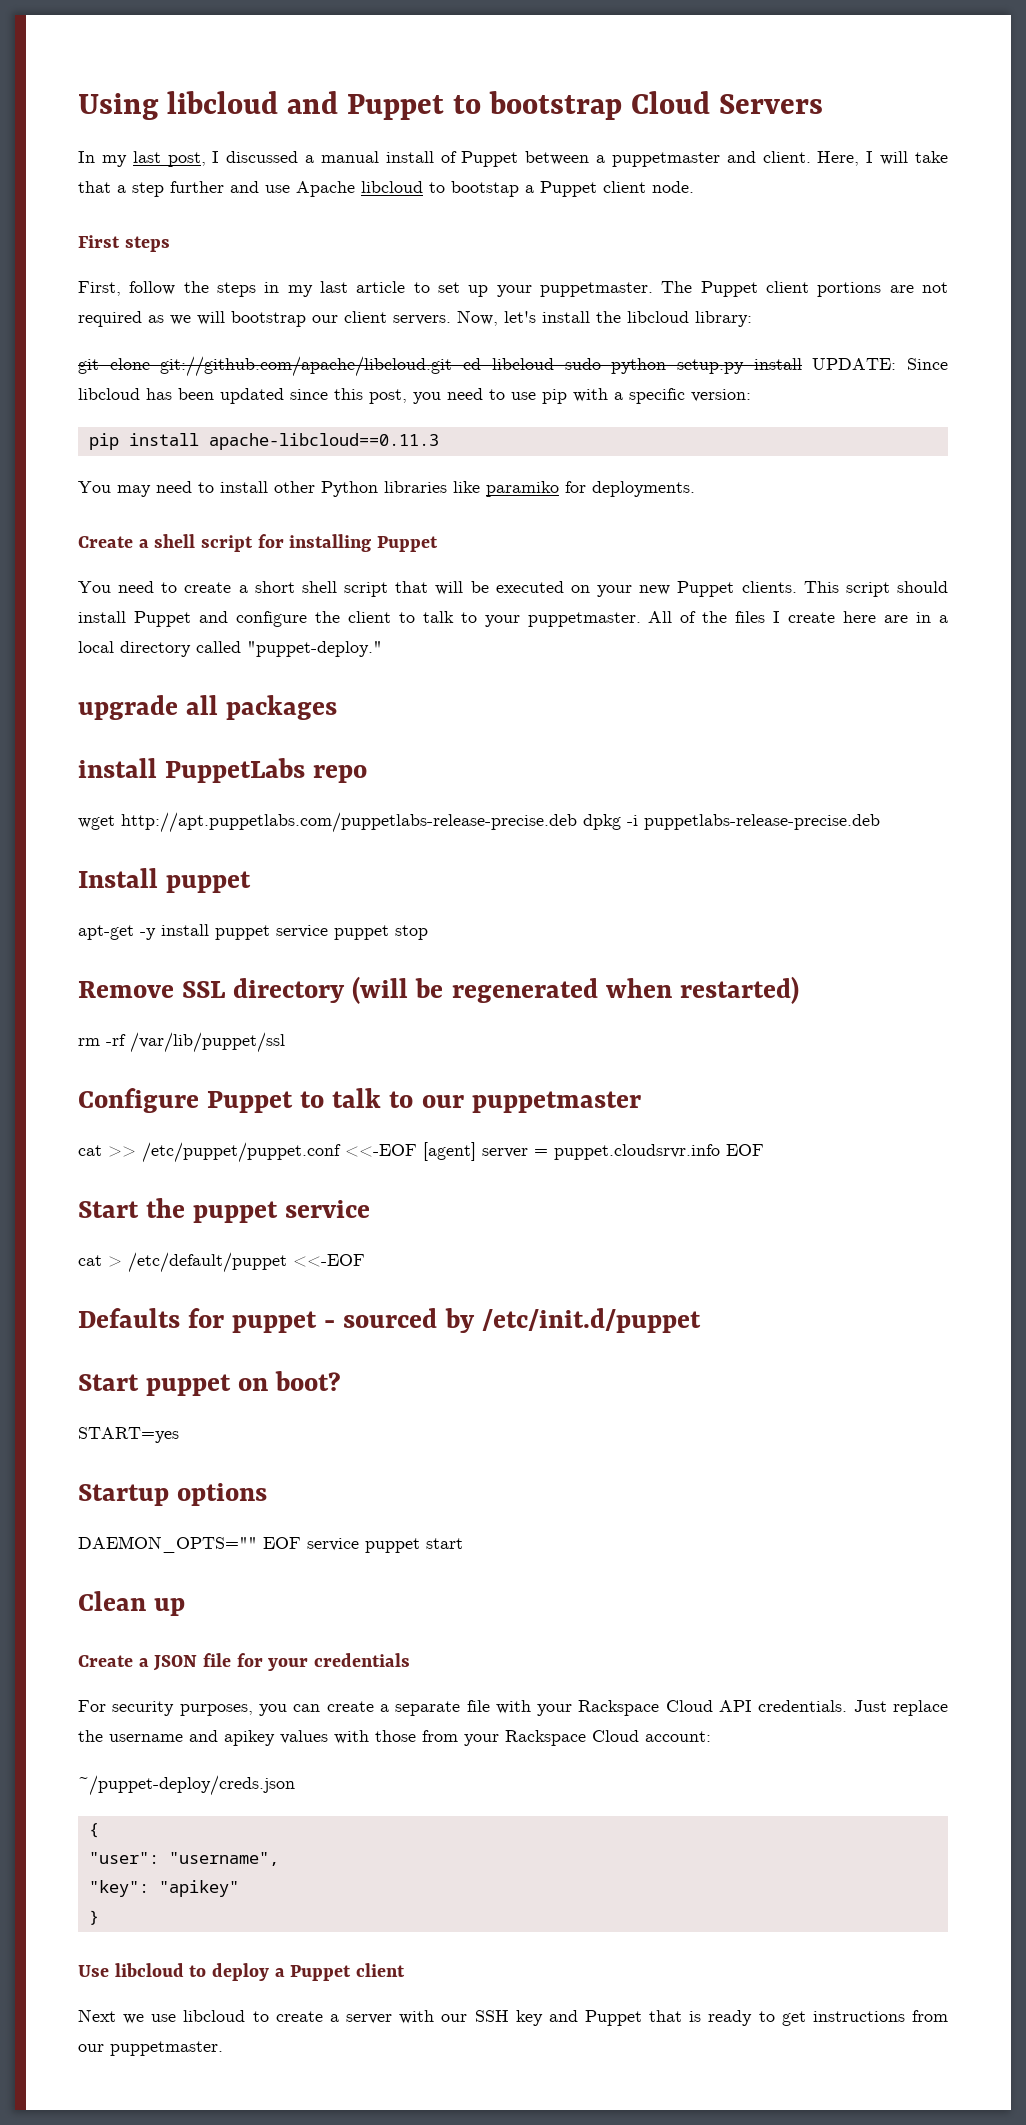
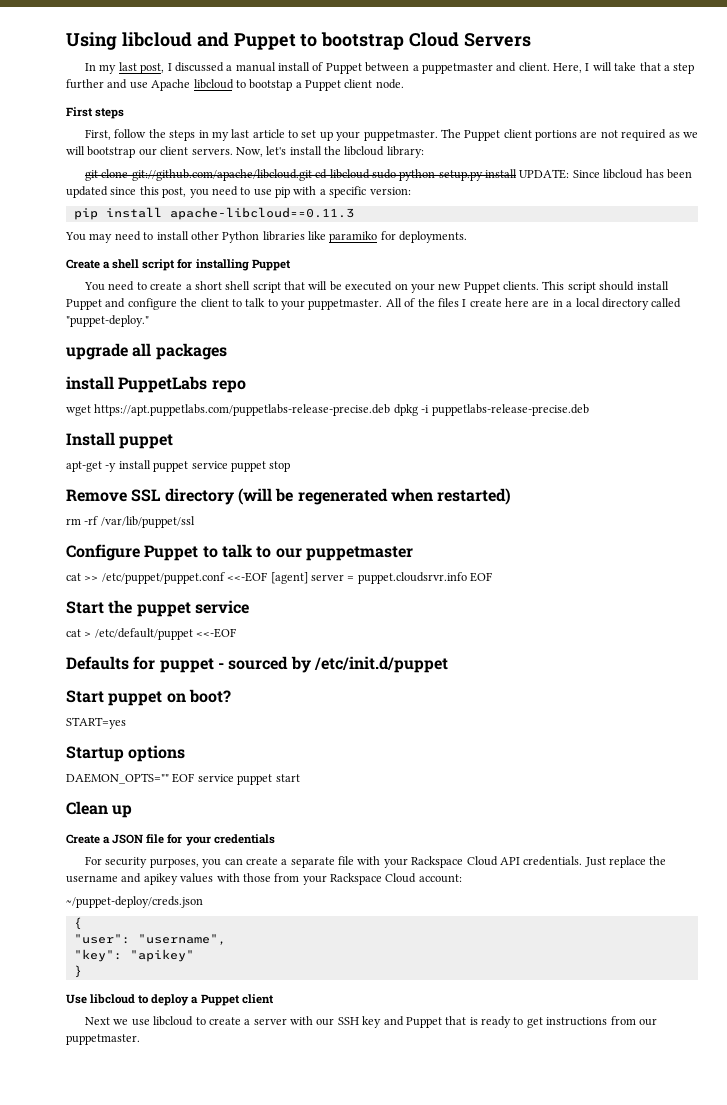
- wget http://apt.puppetlabs.com/puppetlabs-release-precise.deb dpkg -i puppetlabs-release-precise.deb
+ wget https://apt.puppetlabs.com/puppetlabs-release-precise.deb dpkg -i puppetlabs-release-precise.deb

